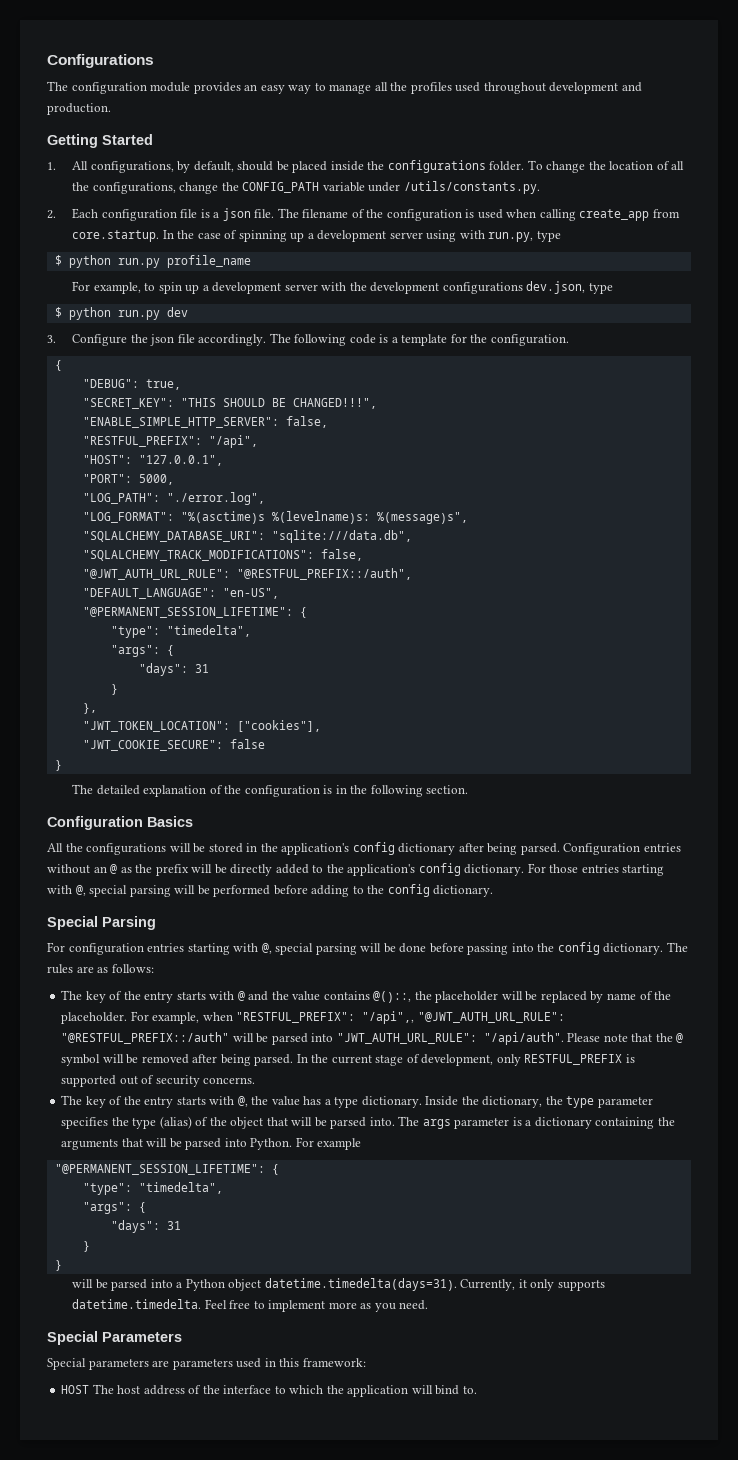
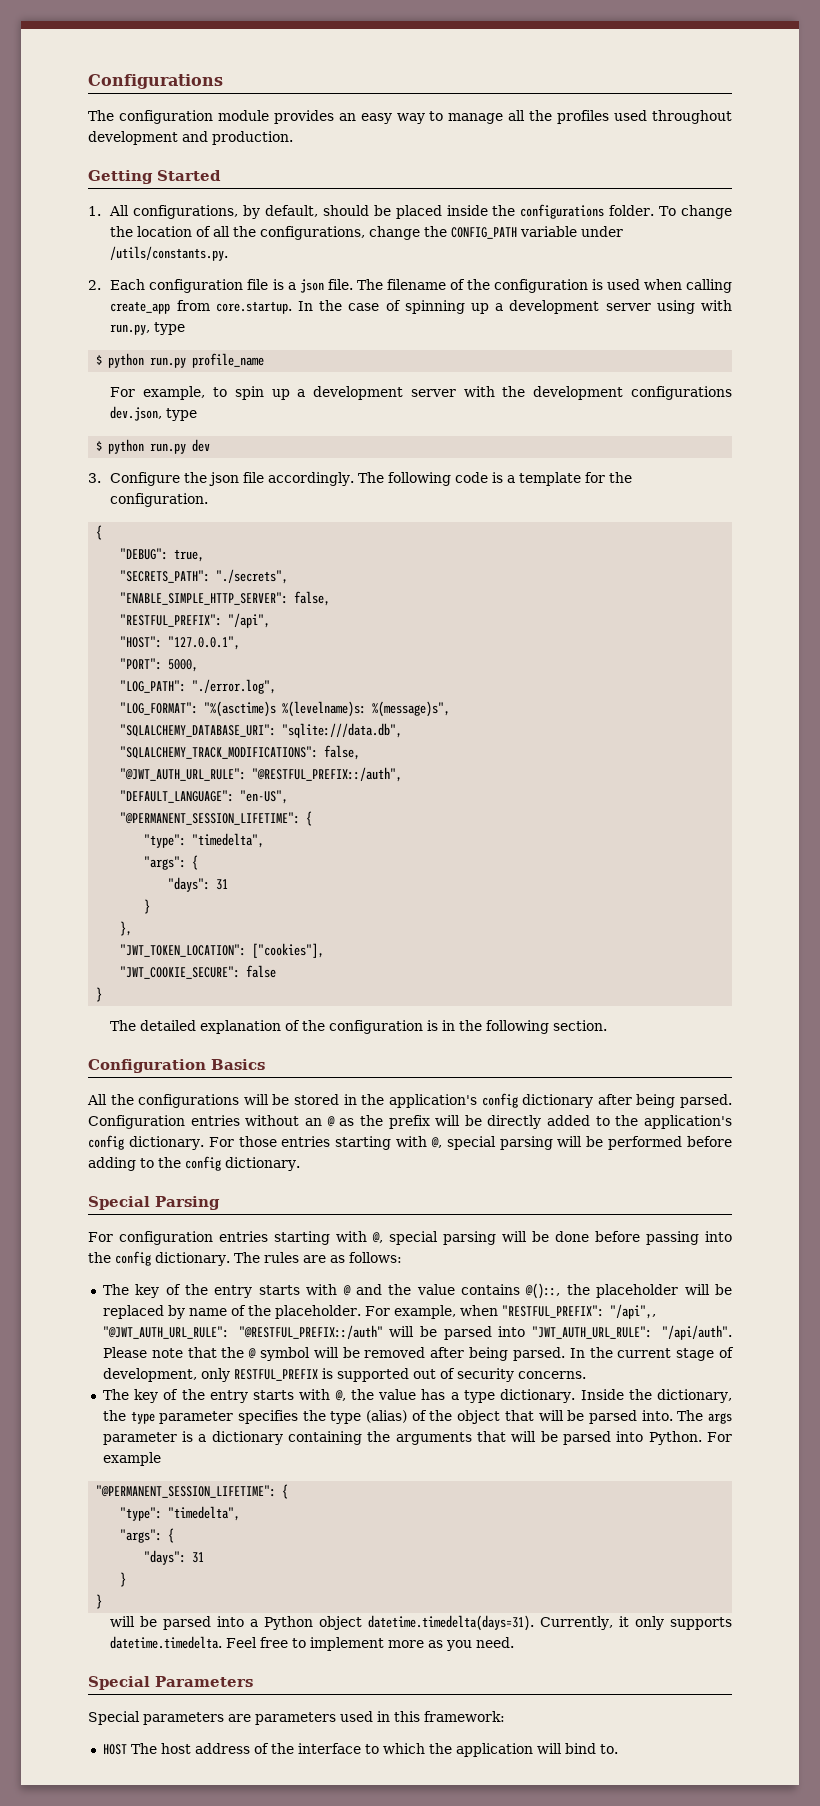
- "SECRET_KEY": "THIS SHOULD BE CHANGED!!!",
+ "SECRETS_PATH": "./secrets",

